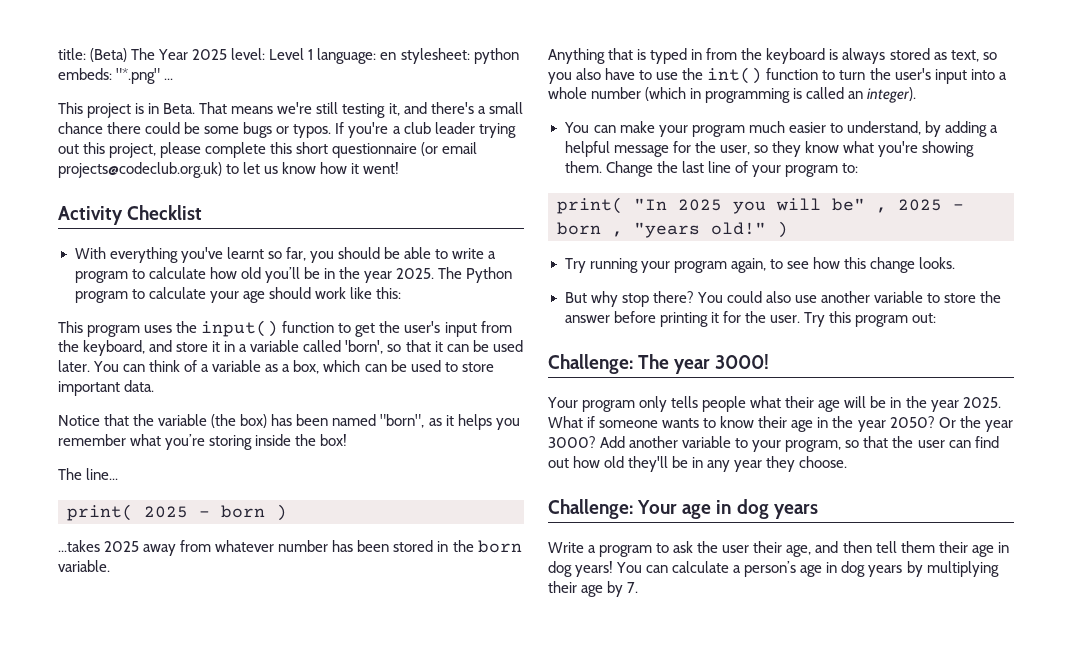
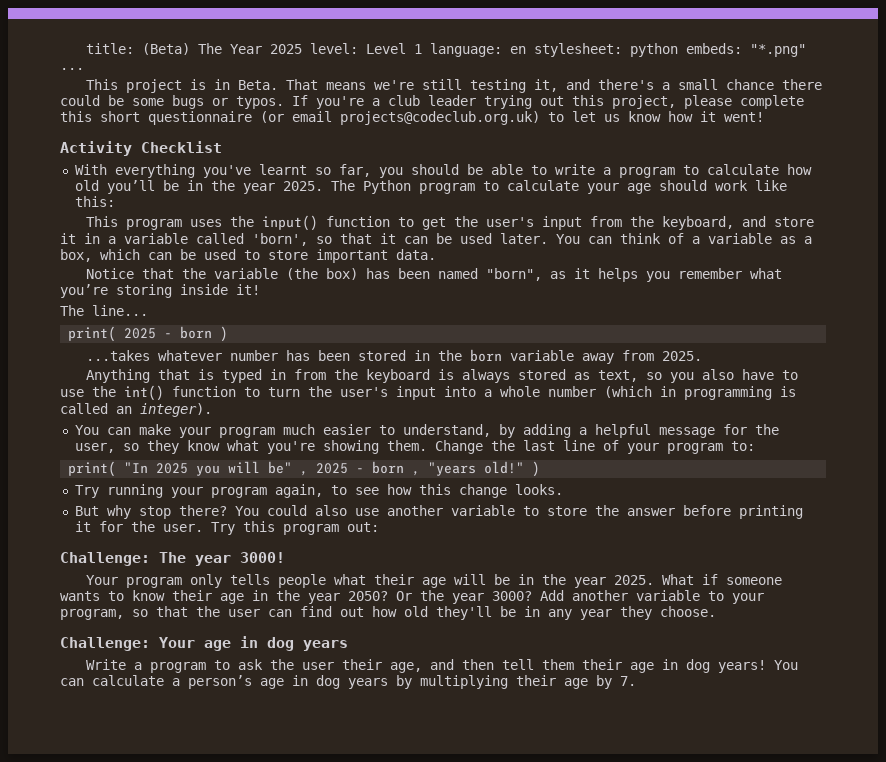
- Notice that the variable (the box) has been named "born", as it helps you remember what you’re storing inside the box!
+ Notice that the variable (the box) has been named "born", as it helps you remember what you’re storing inside it!
- ...takes 2025 away from whatever number has been stored in the born variable.
+ ...takes whatever number has been stored in the born variable away from 2025.

